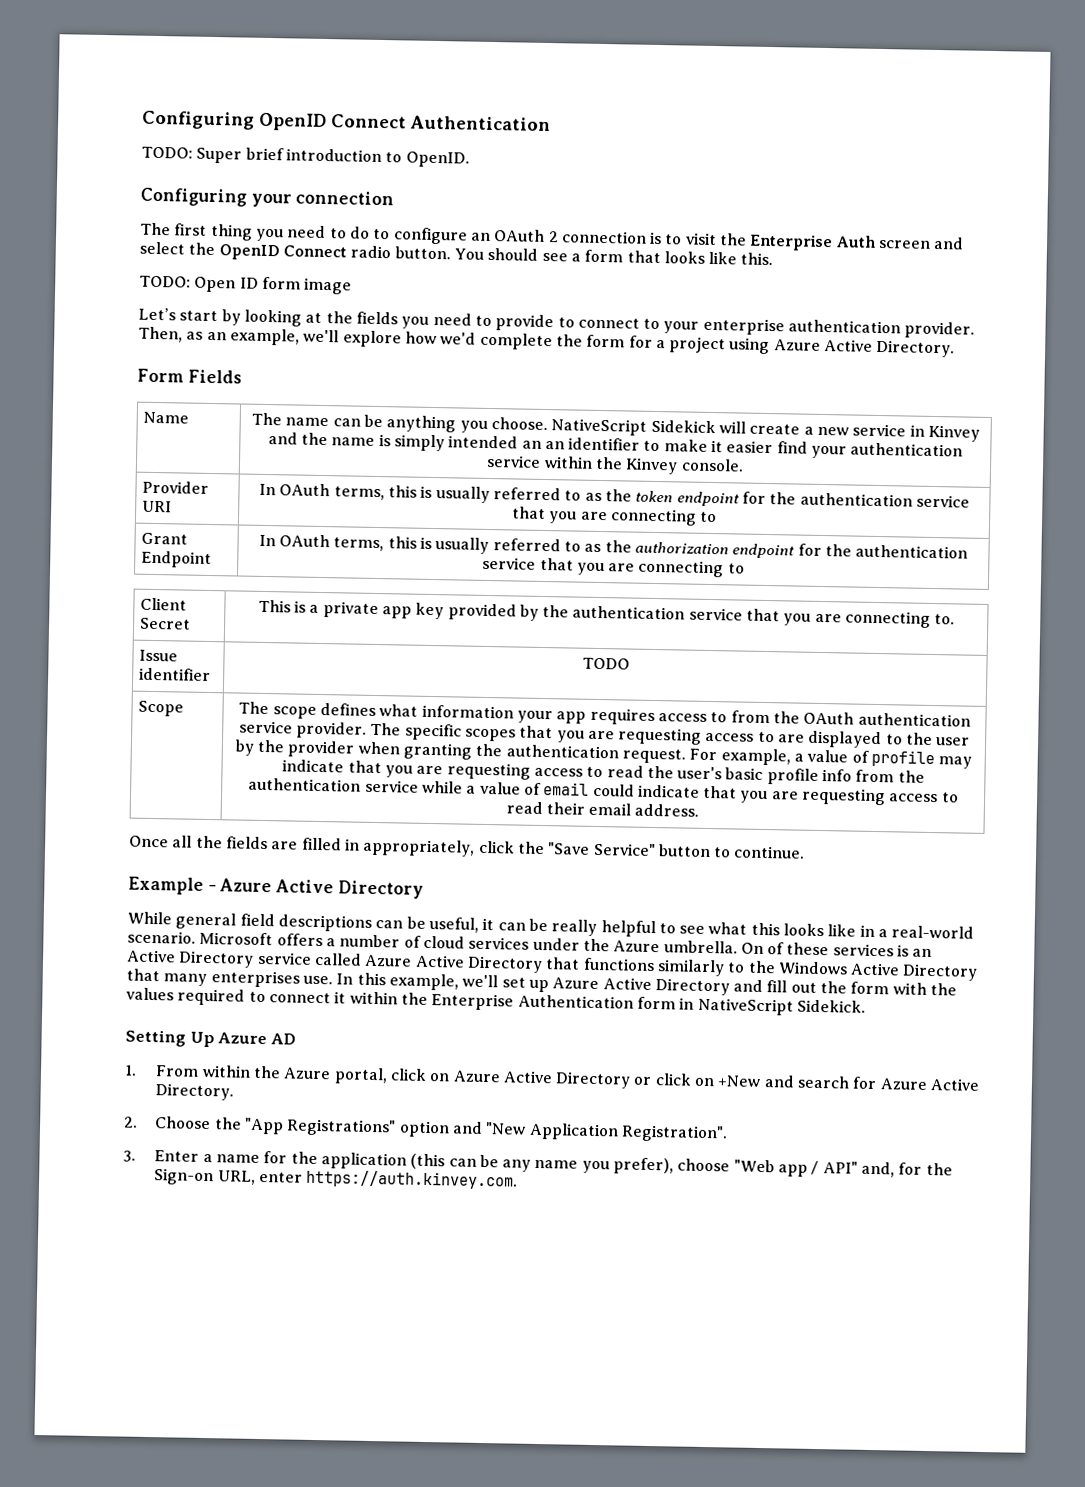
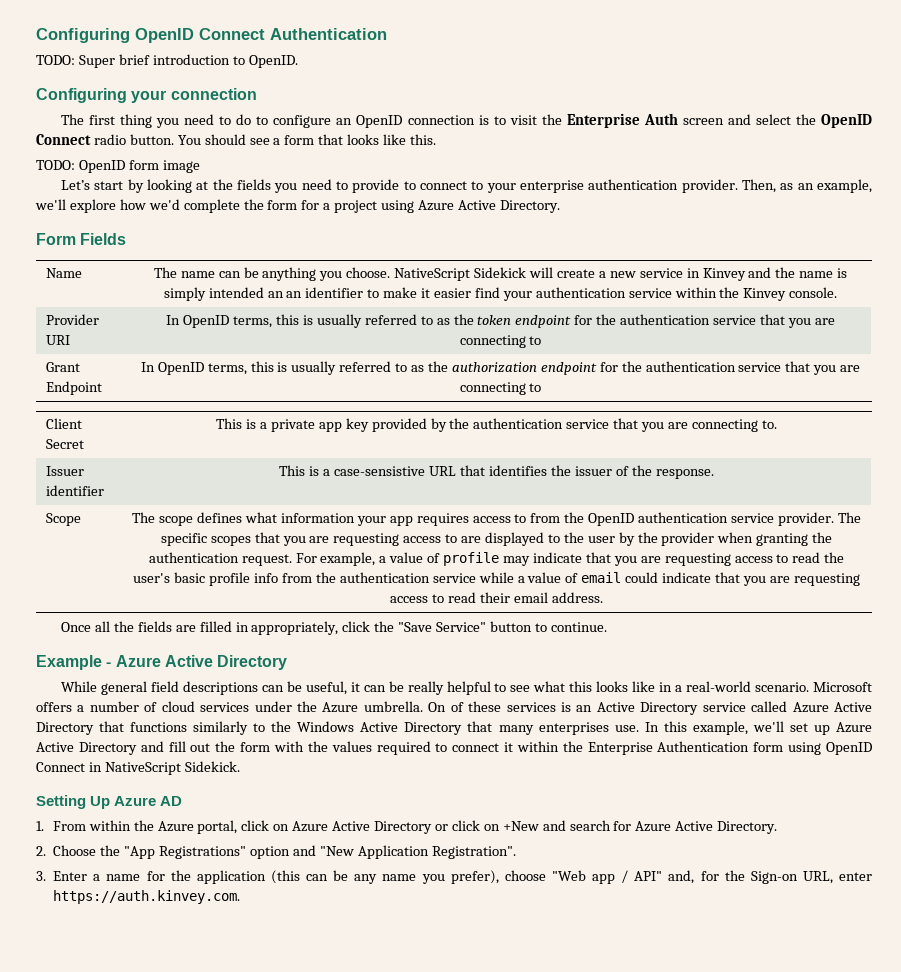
- The first thing you need to do to configure an OAuth 2 connection is to visit the Enterprise Auth screen and select the OpenID Connect radio button.
+ The first thing you need to do to configure an OpenID connection is to visit the Enterprise Auth screen and select the OpenID Connect radio button.
- TODO: Open ID form image
+ TODO: OpenID form image
- Provider URI | In OAuth terms, this is usually referred to as the token endpoint for the authentication service that you are connecting to
+ Provider URI | In OpenID terms, this is usually referred to as the token endpoint for the authentication service that you are connecting to
- Grant Endpoint | In OAuth terms, this is usually referred to as the authorization endpoint for the authentication service that you are connecting to
+ Grant Endpoint | In OpenID terms, this is usually referred to as the authorization endpoint for the authentication service that you are connecting to
- Issue identifier | TODO
+ Issuer identifier | This is a case-sensistive URL that identifies the issuer of the response.
- The scope defines what information your app requires access to from the OAuth authentication service provider.
+ The scope defines what information your app requires access to from the OpenID authentication service provider.
- In this example, we'll set up Azure Active Directory and fill out the form with the values required to connect it within the Enterprise Authentication form in NativeScript Sidekick.
+ In this example, we'll set up Azure Active Directory and fill out the form with the values required to connect it within the Enterprise Authentication form using OpenID Connect in NativeScript Sidekick.

